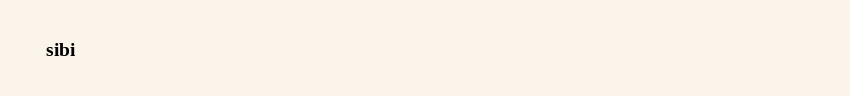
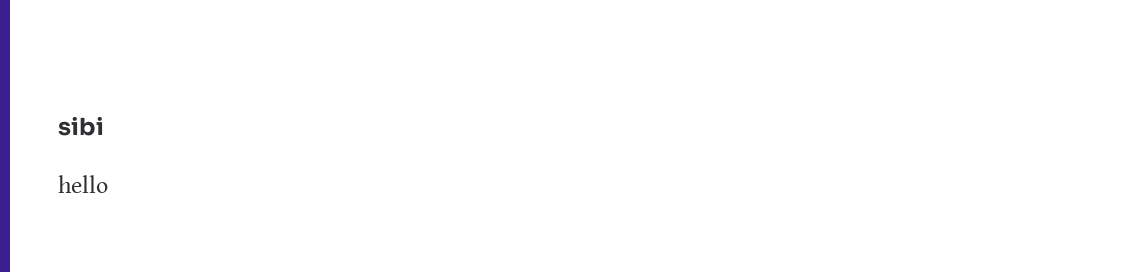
+ hello

